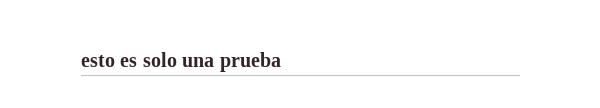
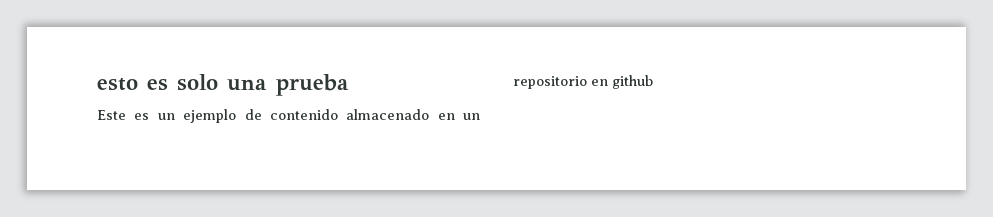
+ Este es un ejemplo de contenido almacenado en un repositorio en github

